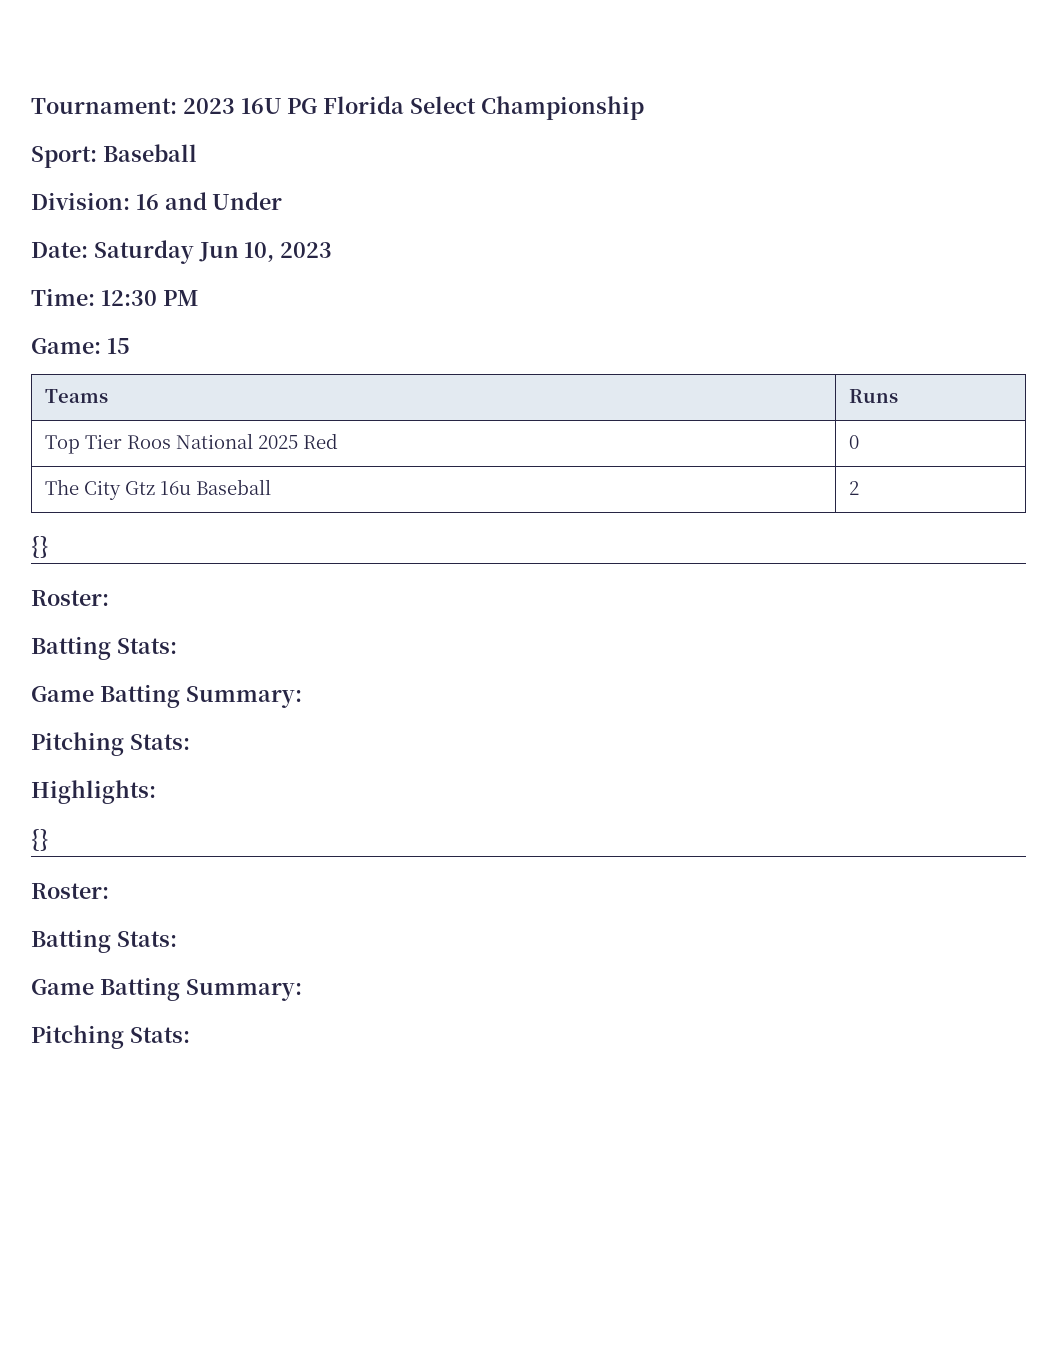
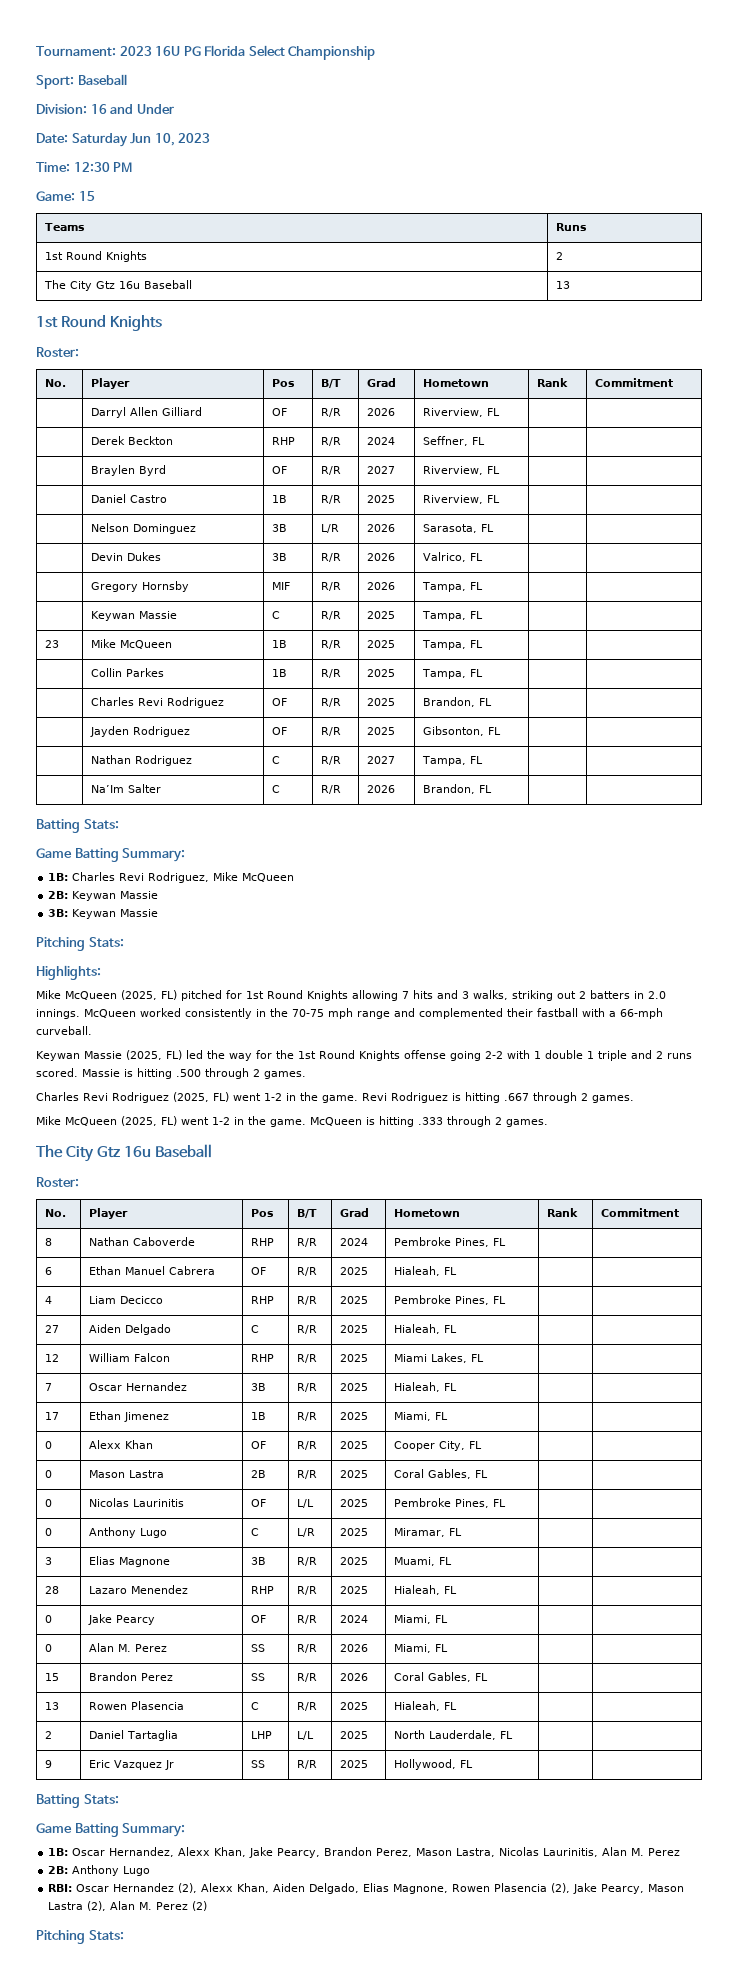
- Top Tier Roos National 2025 Red | 0
+ 1st Round Knights | 2
- The City Gtz 16u Baseball | 2
- {}
+ The City Gtz 16u Baseball | 13
+ 1st Round Knights
  Roster:
+ No. | Player | Pos | B/T | Grad | Hometown | Rank | Commitment
+ | Darryl Allen Gilliard | OF | R/R | 2026 | Riverview, FL | |
+ | Derek Beckton | RHP | R/R | 2024 | Seffner, FL | |
+ | Braylen Byrd | OF | R/R | 2027 | Riverview, FL | |
+ | Daniel Castro | 1B | R/R | 2025 | Riverview, FL | |
+ | Nelson Dominguez | 3B | L/R | 2026 | Sarasota, FL | |
+ | Devin Dukes | 3B | R/R | 2026 | Valrico, FL | |
+ | Gregory Hornsby | MIF | R/R | 2026 | Tampa, FL | |
+ | Keywan Massie | C | R/R | 2025 | Tampa, FL | |
+ 23 | Mike McQueen | 1B | R/R | 2025 | Tampa, FL | |
+ | Collin Parkes | 1B | R/R | 2025 | Tampa, FL | |
+ | Charles Revi Rodriguez | OF | R/R | 2025 | Brandon, FL | |
+ | Jayden Rodriguez | OF | R/R | 2025 | Gibsonton, FL | |
+ | Nathan Rodriguez | C | R/R | 2027 | Tampa, FL | |
+ | Na’Im Salter | C | R/R | 2026 | Brandon, FL | |
  Batting Stats:
  Game Batting Summary:
+ 1B: Charles Revi Rodriguez, Mike McQueen
+ 2B: Keywan Massie
+ 3B: Keywan Massie
  Pitching Stats:
  Highlights:
- {}
+ Mike McQueen (2025, FL) pitched for 1st Round Knights allowing 7 hits and 3 walks, striking out 2 batters in 2.0 innings. McQueen worked consistently in the 70-75 mph range and complemented their fastball with a 66-mph curveball.
+ Keywan Massie (2025, FL) led the way for the 1st Round Knights offense going 2-2 with 1 double 1 triple and 2 runs scored. Massie is hitting .500 through 2 games.
+ Charles Revi Rodriguez (2025, FL) went 1-2 in the game. Revi Rodriguez is hitting .667 through 2 games.
+ Mike McQueen (2025, FL) went 1-2 in the game. McQueen is hitting .333 through 2 games.
+ The City Gtz 16u Baseball
  Roster:
+ No. | Player | Pos | B/T | Grad | Hometown | Rank | Commitment
+ 8 | Nathan Caboverde | RHP | R/R | 2024 | Pembroke Pines, FL | |
+ 6 | Ethan Manuel Cabrera | OF | R/R | 2025 | Hialeah, FL | |
+ 4 | Liam Decicco | RHP | R/R | 2025 | Pembroke Pines, FL | |
+ 27 | Aiden Delgado | C | R/R | 2025 | Hialeah, FL | |
+ 12 | William Falcon | RHP | R/R | 2025 | Miami Lakes, FL | |
+ 7 | Oscar Hernandez | 3B | R/R | 2025 | Hialeah, FL | |
+ 17 | Ethan Jimenez | 1B | R/R | 2025 | Miami, FL | |
+ 0 | Alexx Khan | OF | R/R | 2025 | Cooper City, FL | |
+ 0 | Mason Lastra | 2B | R/R | 2025 | Coral Gables, FL | |
+ 0 | Nicolas Laurinitis | OF | L/L | 2025 | Pembroke Pines, FL | |
+ 0 | Anthony Lugo | C | L/R | 2025 | Miramar, FL | |
+ 3 | Elias Magnone | 3B | R/R | 2025 | Muami, FL | |
+ 28 | Lazaro Menendez | RHP | R/R | 2025 | Hialeah, FL | |
+ 0 | Jake Pearcy | OF | R/R | 2024 | Miami, FL | |
+ 0 | Alan M. Perez | SS | R/R | 2026 | Miami, FL | |
+ 15 | Brandon Perez | SS | R/R | 2026 | Coral Gables, FL | |
+ 13 | Rowen Plasencia | C | R/R | 2025 | Hialeah, FL | |
+ 2 | Daniel Tartaglia | LHP | L/L | 2025 | North Lauderdale, FL | |
+ 9 | Eric Vazquez Jr | SS | R/R | 2025 | Hollywood, FL | |
  Batting Stats:
  Game Batting Summary:
+ 1B: Oscar Hernandez, Alexx Khan, Jake Pearcy, Brandon Perez, Mason Lastra, Nicolas Laurinitis, Alan M. Perez
+ 2B: Anthony Lugo
+ RBI: Oscar Hernandez (2), Alexx Khan, Aiden Delgado, Elias Magnone, Rowen Plasencia (2), Jake Pearcy, Mason Lastra (2), Alan M. Perez (2)

